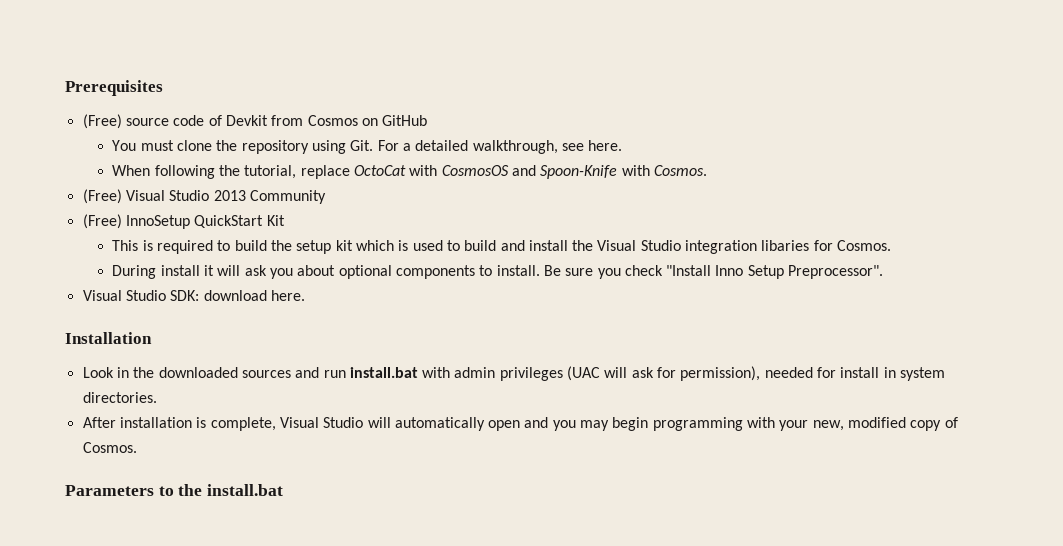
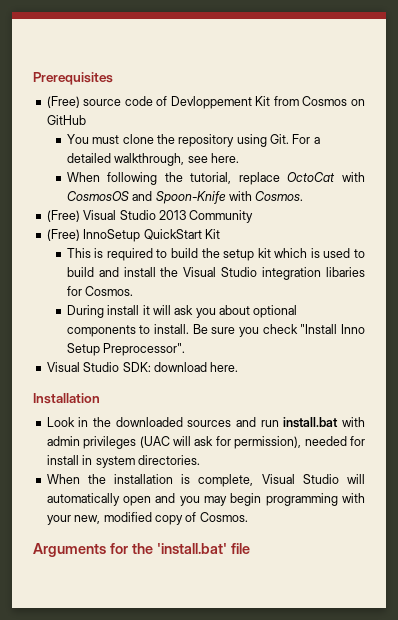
- (Free) source code of Devkit from Cosmos on GitHub
+ (Free) source code of Devloppement Kit from Cosmos on GitHub
- After installation is complete, Visual Studio will automatically open and you may begin programming with your new, modified copy of Cosmos.
+ When the installation is complete, Visual Studio will automatically open and you may begin programming with your new, modified copy of Cosmos.
- Parameters to the install.bat
+ Arguments for the 'install.bat' file

